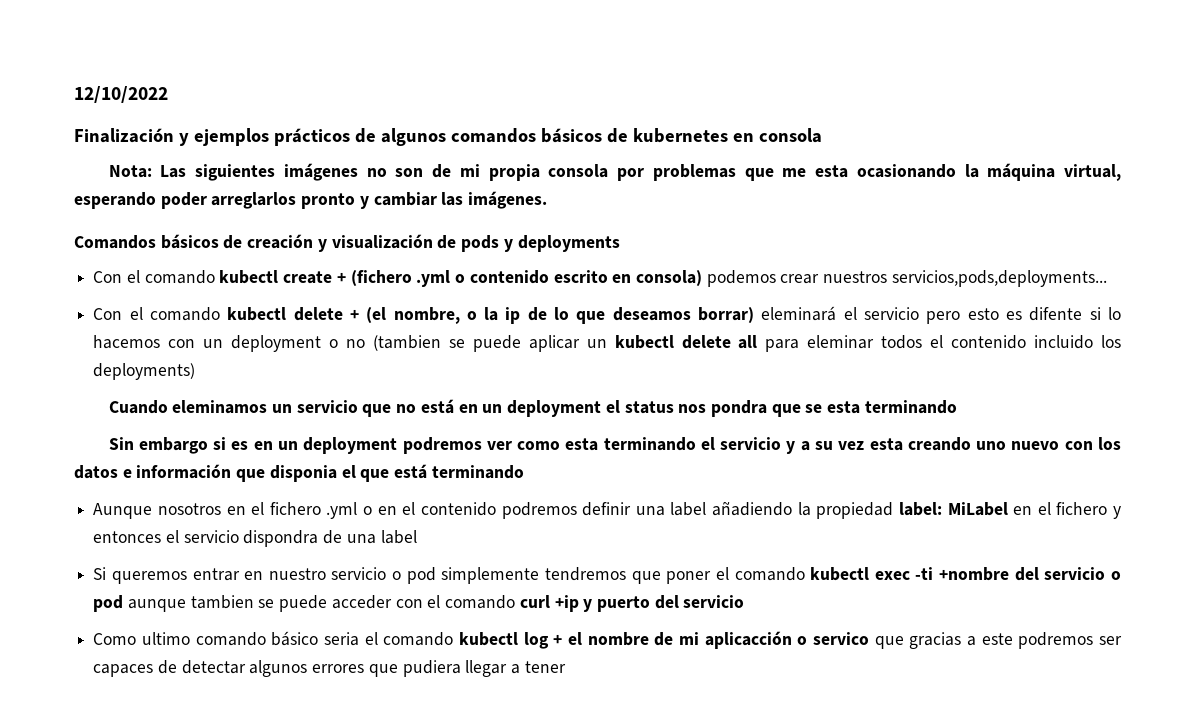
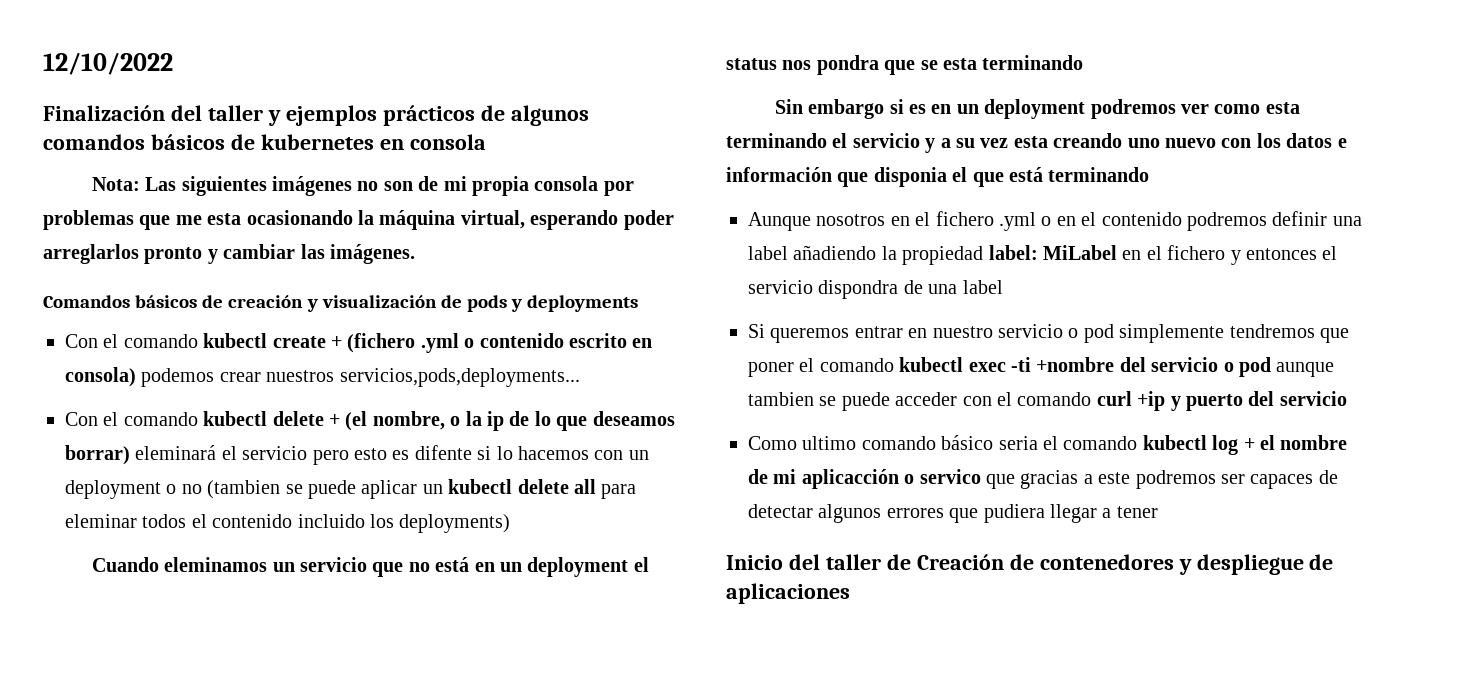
- Finalización y ejemplos prácticos de algunos comandos básicos de kubernetes en consola
+ Finalización del taller y ejemplos prácticos de algunos comandos básicos de kubernetes en consola
+ Inicio del taller de Creación de contenedores y despliegue de aplicaciones

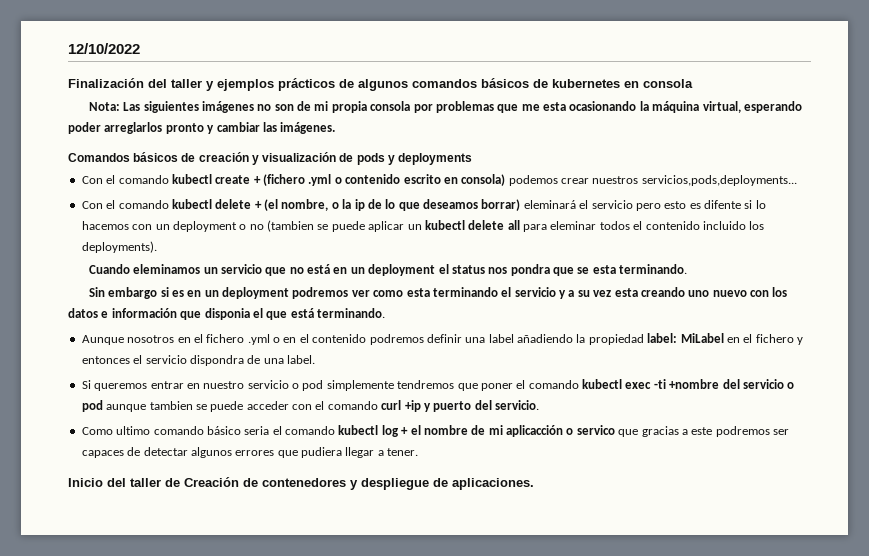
- Con el comando kubectl delete + (el nombre, o la ip de lo que deseamos borrar) eleminará el servicio pero esto es difente si lo hacemos con un deployment o no (tambien se puede aplicar un kubectl delete all para eleminar todos el contenido incluido los deployments)
+ Con el comando kubectl delete + (el nombre, o la ip de lo que deseamos borrar) eleminará el servicio pero esto es difente si lo hacemos con un deployment o no (tambien se puede aplicar un kubectl delete all para eleminar todos el contenido incluido los deployments).
- Cuando eleminamos un servicio que no está en un deployment el status nos pondra que se esta terminando
+ Cuando eleminamos un servicio que no está en un deployment el status nos pondra que se esta terminando.
- Sin embargo si es en un deployment podremos ver como esta terminando el servicio y a su vez esta creando uno nuevo con los datos e información que disponia el que está terminando
+ Sin embargo si es en un deployment podremos ver como esta terminando el servicio y a su vez esta creando uno nuevo con los datos e información que disponia el que está terminando.
- Aunque nosotros en el fichero .yml o en el contenido podremos definir una label añadiendo la propiedad label: MiLabel en el fichero y entonces el servicio dispondra de una label
+ Aunque nosotros en el fichero .yml o en el contenido podremos definir una label añadiendo la propiedad label: MiLabel en el fichero y entonces el servicio dispondra de una label.
- Si queremos entrar en nuestro servicio o pod simplemente tendremos que poner el comando kubectl exec -ti +nombre del servicio o pod aunque tambien se puede acceder con el comando curl +ip y puerto del servicio
+ Si queremos entrar en nuestro servicio o pod simplemente tendremos que poner el comando kubectl exec -ti +nombre del servicio o pod aunque tambien se puede acceder con el comando curl +ip y puerto del servicio.
- Como ultimo comando básico seria el comando kubectl log + el nombre de mi aplicacción o servico que gracias a este podremos ser capaces de detectar algunos errores que pudiera llegar a tener
+ Como ultimo comando básico seria el comando kubectl log + el nombre de mi aplicacción o servico que gracias a este podremos ser capaces de detectar algunos errores que pudiera llegar a tener.
- Inicio del taller de Creación de contenedores y despliegue de aplicaciones
+ Inicio del taller de Creación de contenedores y despliegue de aplicaciones.

